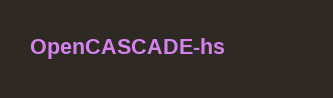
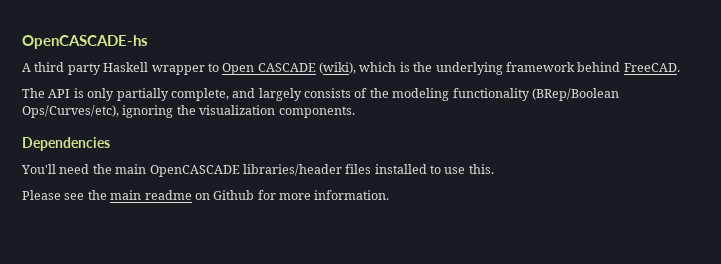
+ A third party Haskell wrapper to Open CASCADE (wiki), which is the underlying framework behind FreeCAD.
+ The API is only partially complete, and largely consists of the modeling functionality (BRep/Boolean Ops/Curves/etc), ignoring the visualization components.
+ Dependencies
+ You'll need the main OpenCASCADE libraries/header files installed to use this.
+ Please see the main readme on Github for more information.

